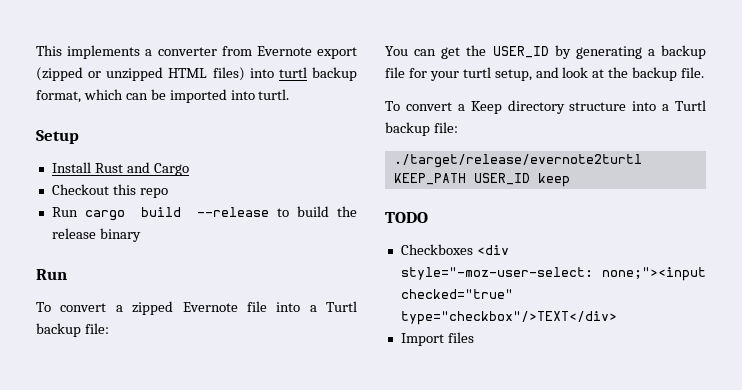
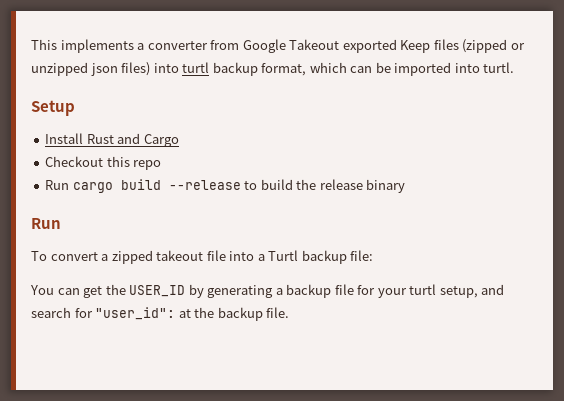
- This implements a converter from Evernote export (zipped or unzipped HTML files) into turtl backup format, which can be imported into turtl.
+ This implements a converter from Google Takeout exported Keep files (zipped or unzipped json files) into turtl backup format, which can be imported into turtl.
- To convert a zipped Evernote file into a Turtl backup file:
+ To convert a zipped takeout file into a Turtl backup file:
- You can get the USER_ID by generating a backup file for your turtl setup, and look at the backup file.
+ You can get the USER_ID by generating a backup file for your turtl setup, and search for "user_id": at the backup file.
- To convert a Keep directory structure into a Turtl backup file:
- ./target/release/evernote2turtl KEEP_PATH USER_ID keep
- TODO
- Checkboxes <div style="-moz-user-select: none;"><input checked="true" type="checkbox"/>TEXT</div>
- Import files

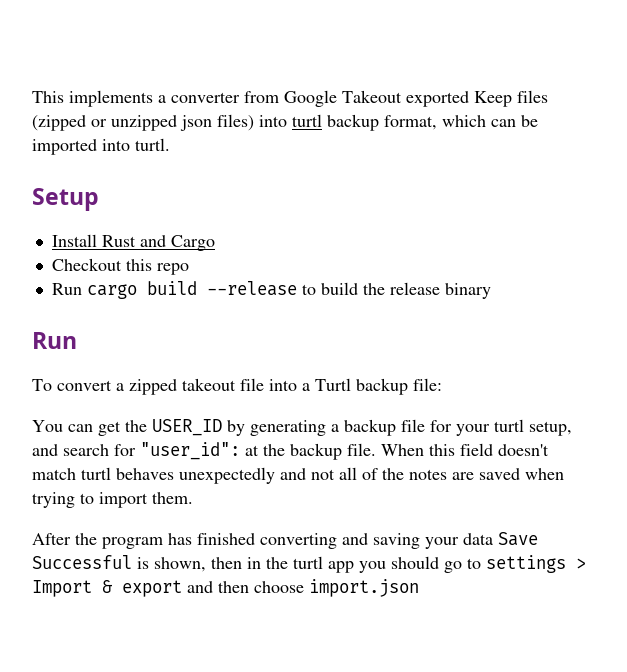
+ When this field doesn't match turtl behaves unexpectedly and not all of the notes are saved when trying to import them.
+ After the program has finished converting and saving your data Save Successful is shown, then in the turtl app you should go to settings > Import & export and then choose import.json

